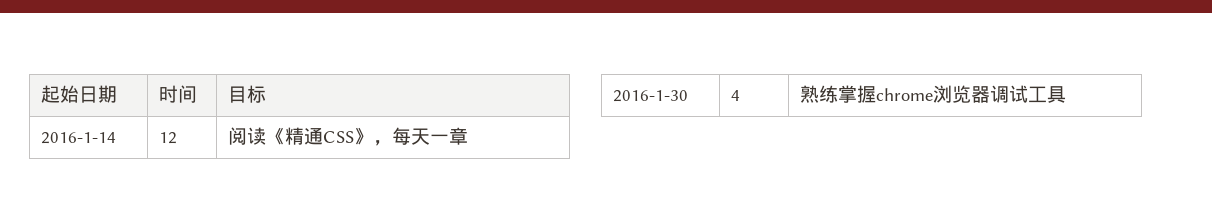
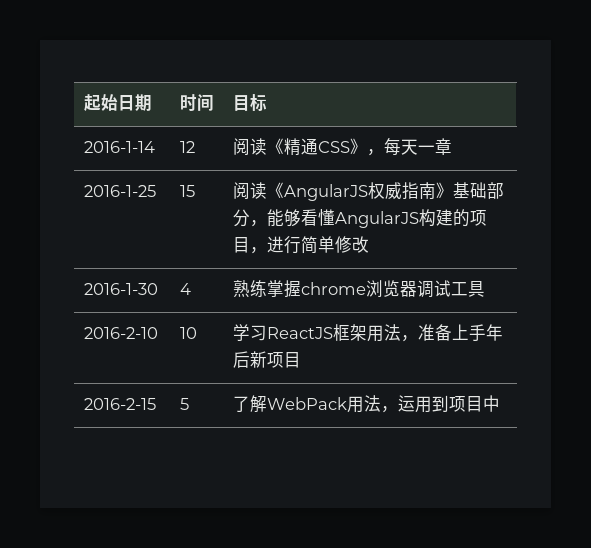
+ 2016-1-25 | 15 | 阅读《AngularJS权威指南》基础部分，能够看懂AngularJS构建的项目，进行简单修改
+ 2016-2-10 | 10 | 学习ReactJS框架用法，准备上手年后新项目
+ 2016-2-15 | 5 | 了解WebPack用法，运用到项目中

